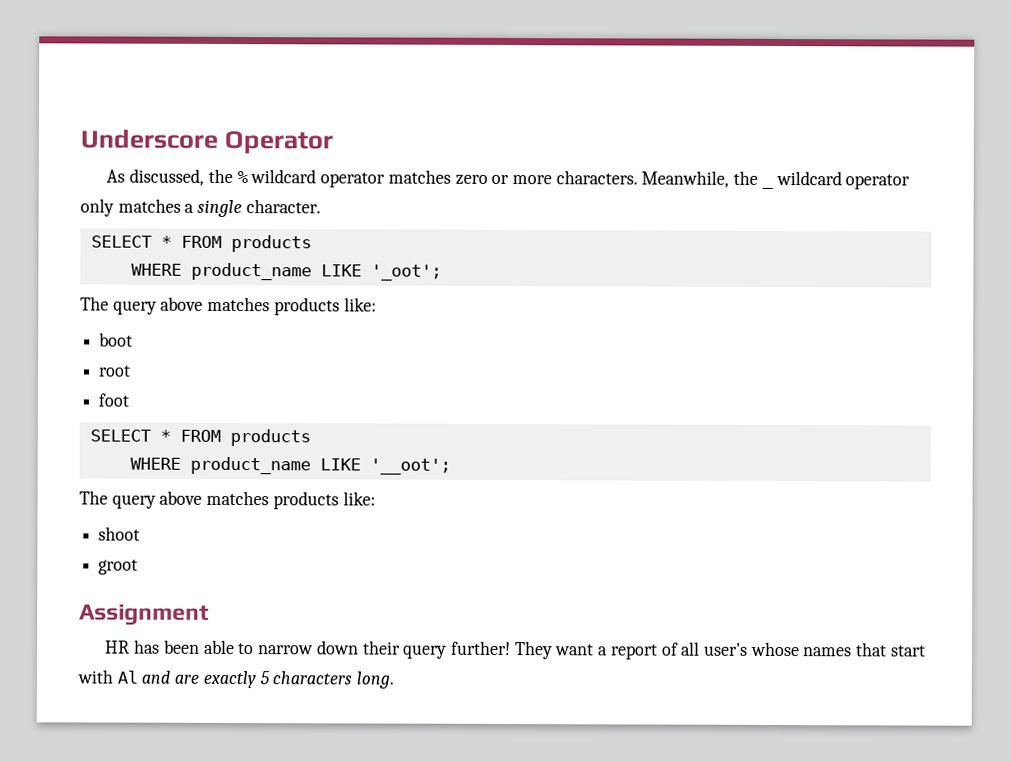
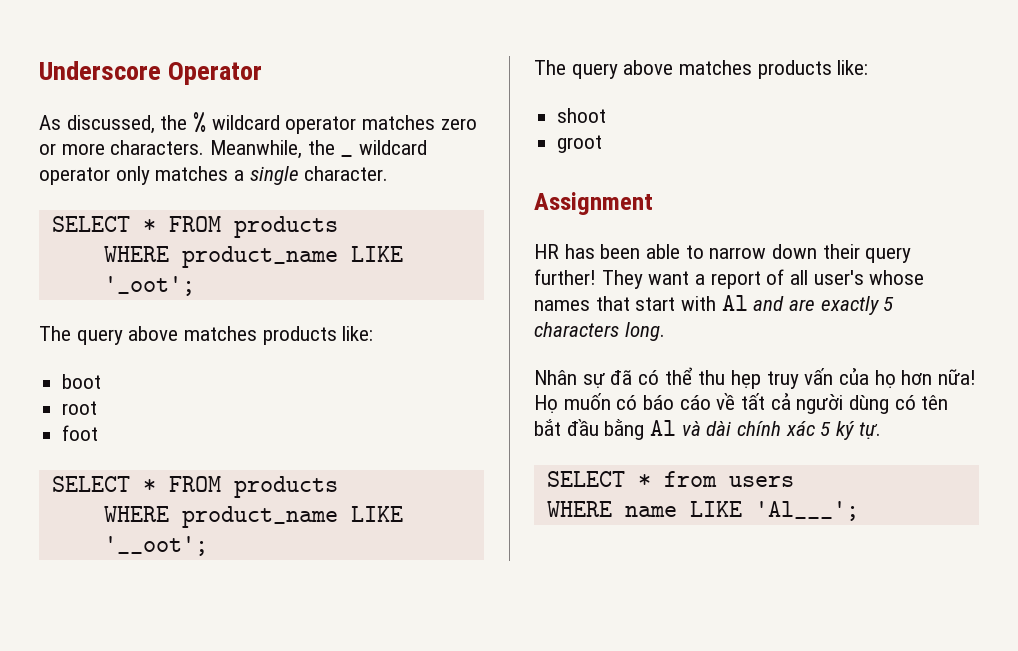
+ Nhân sự đã có thể thu hẹp truy vấn của họ hơn nữa! Họ muốn có báo cáo về tất cả người dùng có tên bắt đầu bằng Al và dài chính xác 5 ký tự.
+ SELECT * from users
+ WHERE name LIKE 'Al___';

